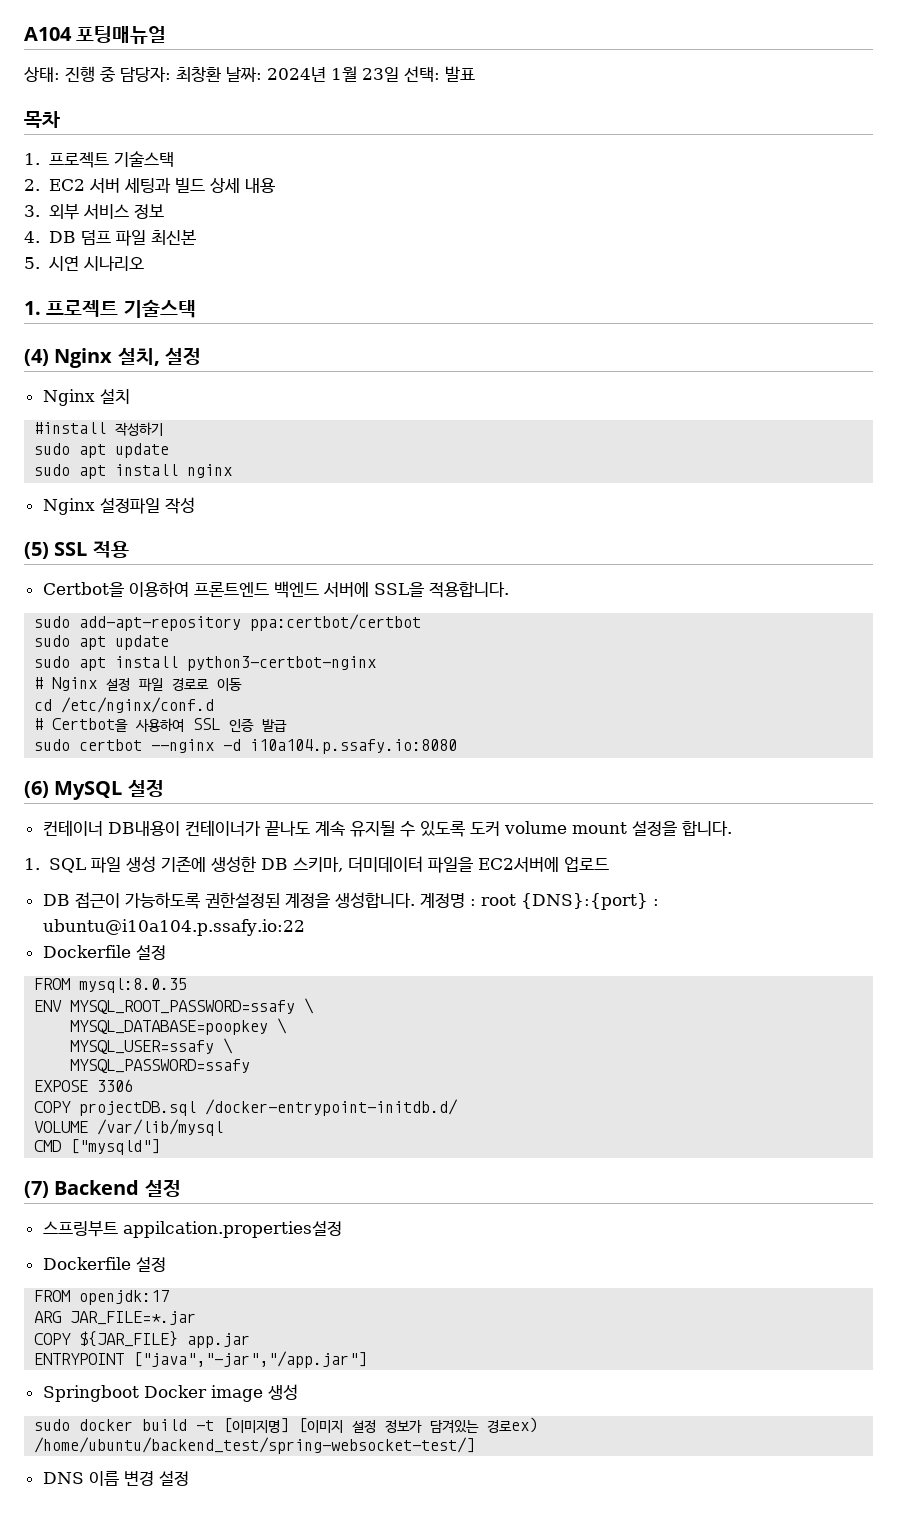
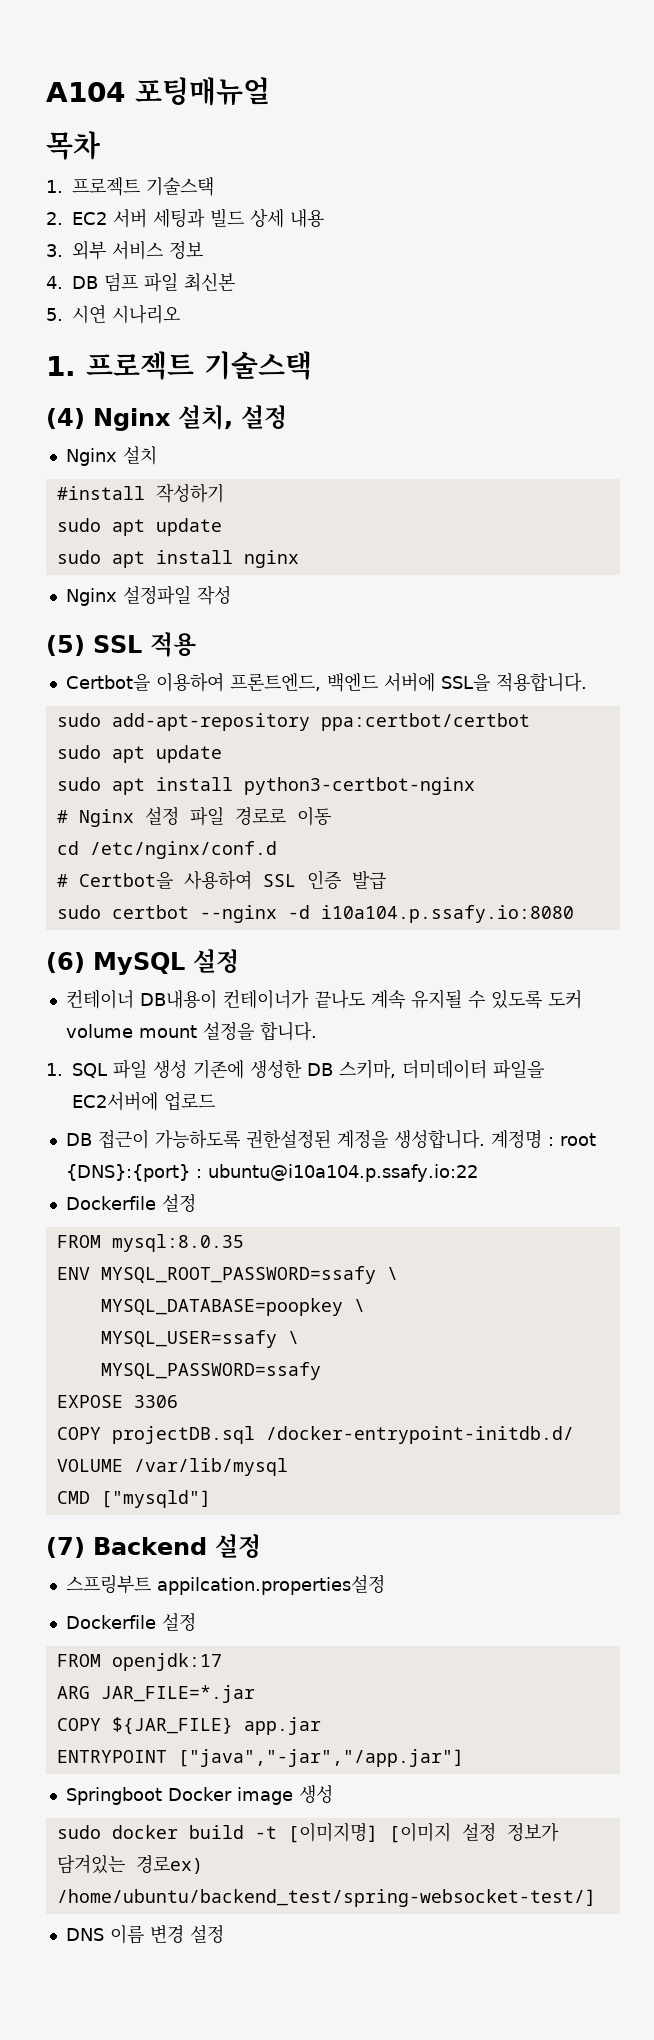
- 상태: 진행 중 담당자: 최창환 날짜: 2024년 1월 23일 선택: 발표
- Certbot을 이용하여 프론트엔드 백엔드 서버에 SSL을 적용합니다.
+ Certbot을 이용하여 프론트엔드, 백엔드 서버에 SSL을 적용합니다.

